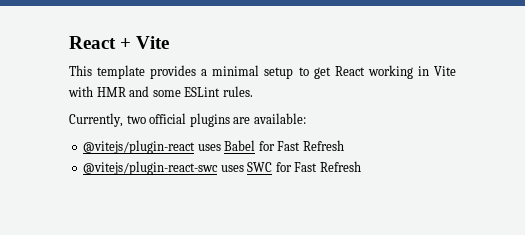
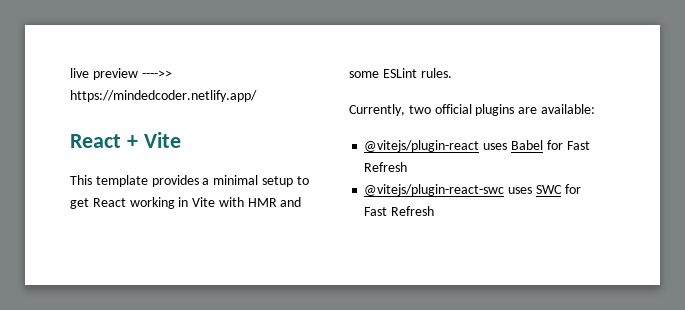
+ live preview ---->> https://mindedcoder.netlify.app/

